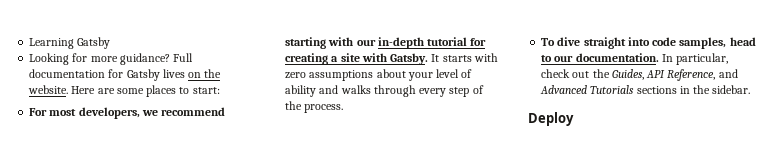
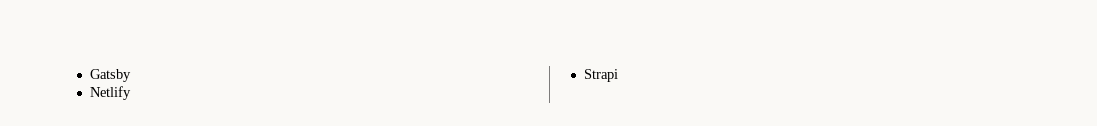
- Learning Gatsby
+ Gatsby
- Looking for more guidance? Full documentation for Gatsby lives on the website. Here are some places to start:
- For most developers, we recommend starting with our in-depth tutorial for creating a site with Gatsby. It starts with zero assumptions about your level of ability and walks through every step of the process.
- To dive straight into code samples, head to our documentation. In particular, check out the Guides, API Reference, and Advanced Tutorials sections in the sidebar.
- Deploy
+ Netlify
+ Strapi

